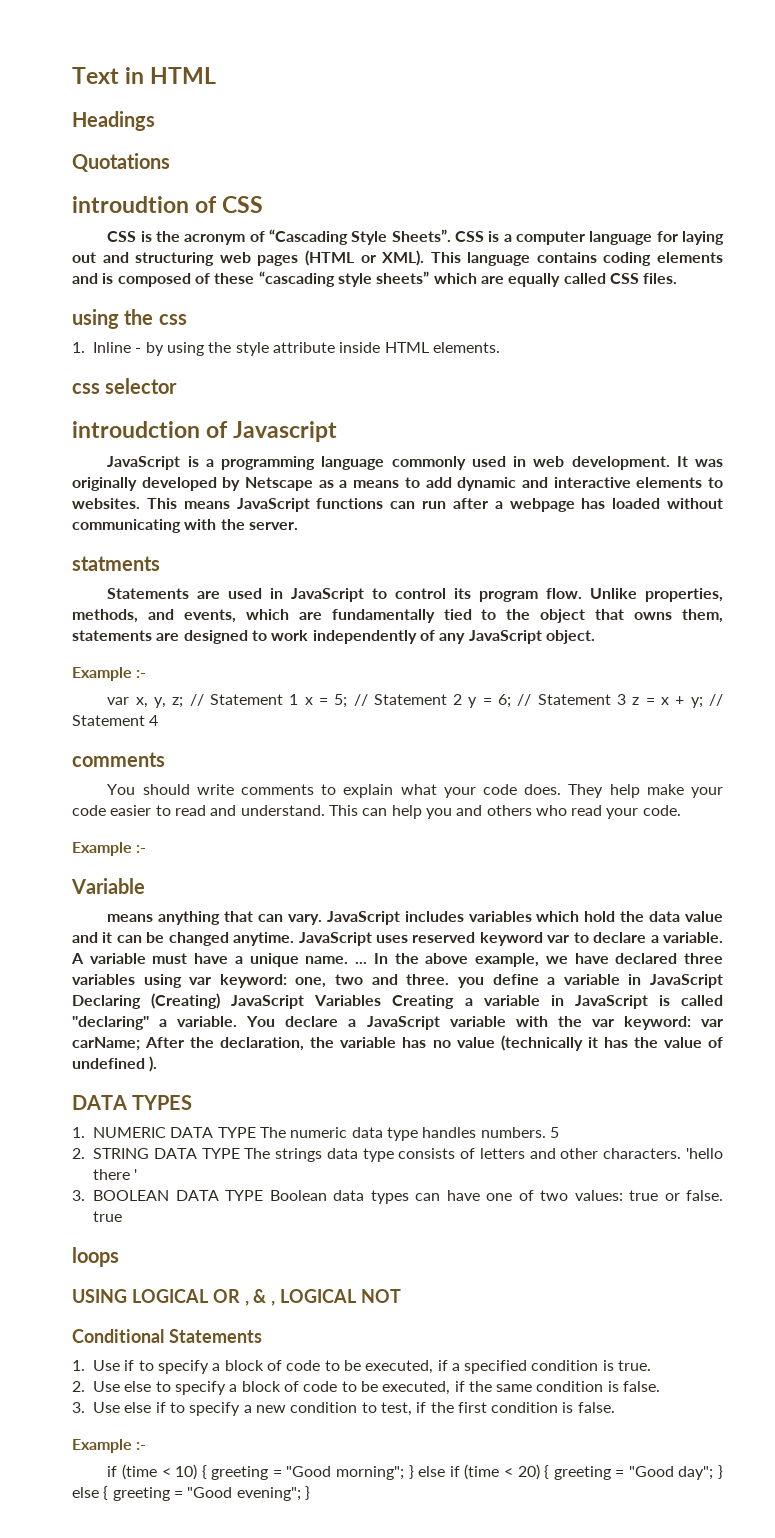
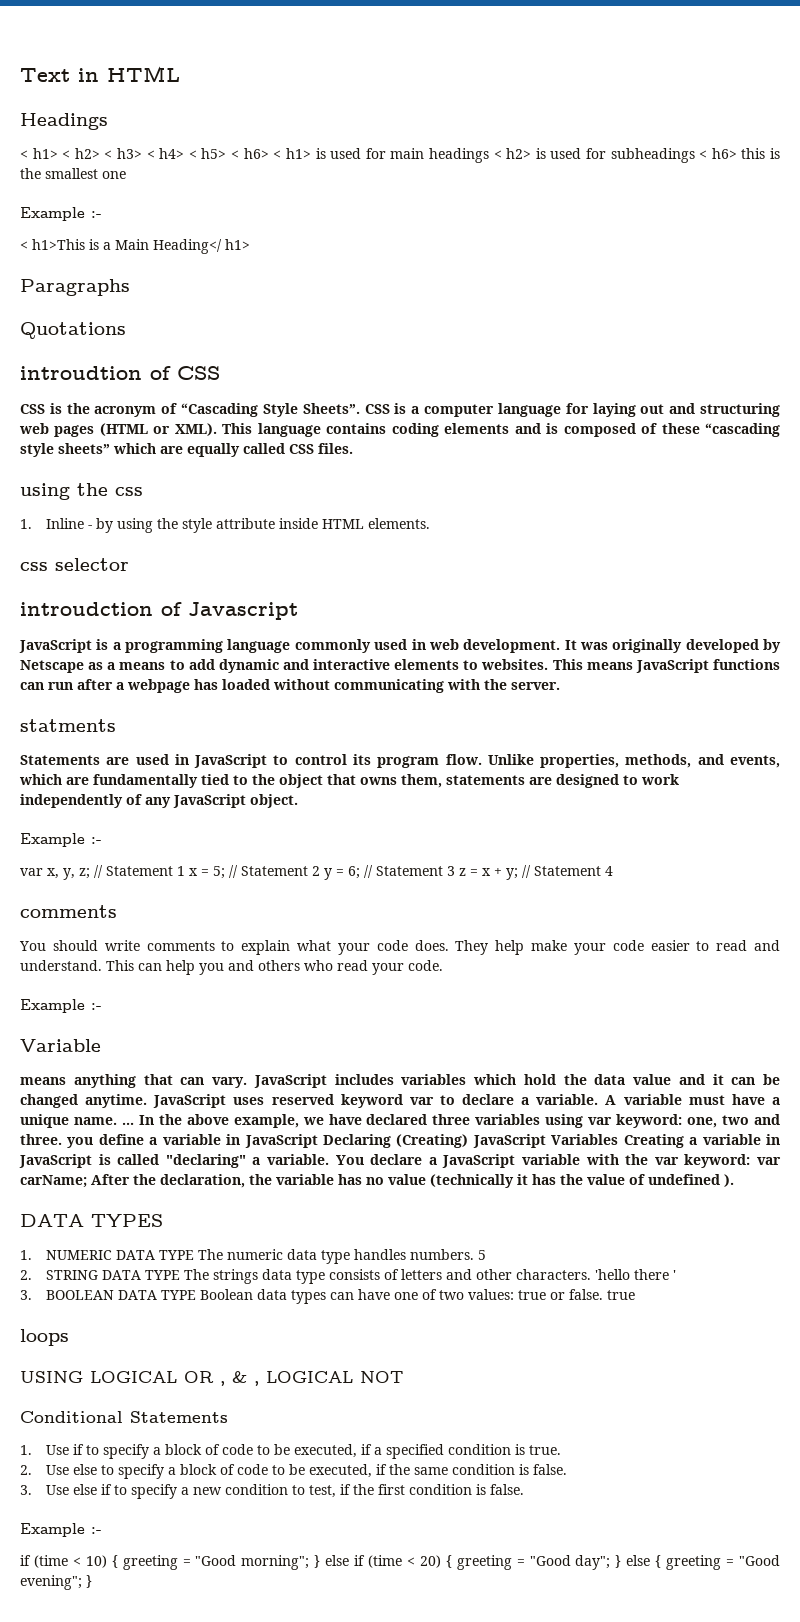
+ < h1> < h2> < h3> < h4> < h5> < h6> < h1> is used for main headings < h2> is used for subheadings < h6> this is the smallest one
+ Example :-
+ < h1>This is a Main Heading</ h1>
+ Paragraphs

